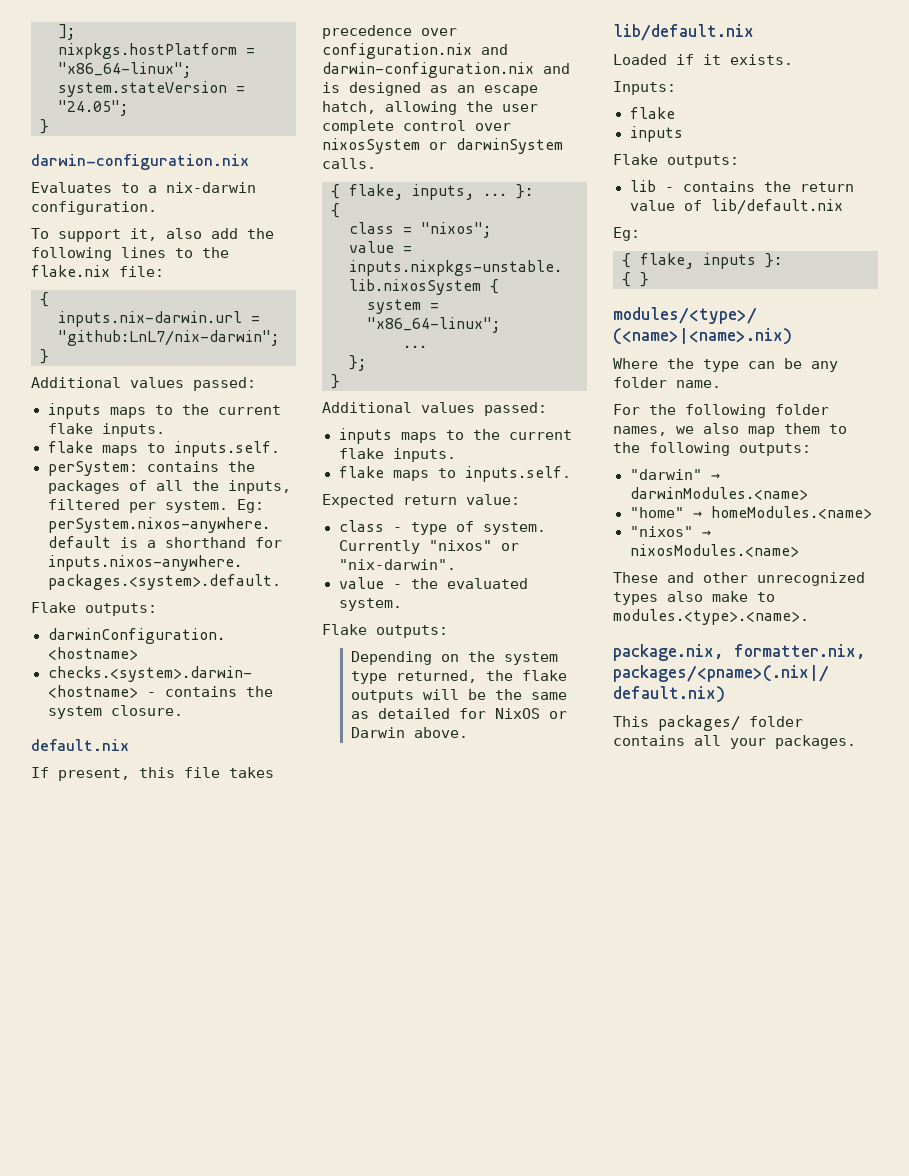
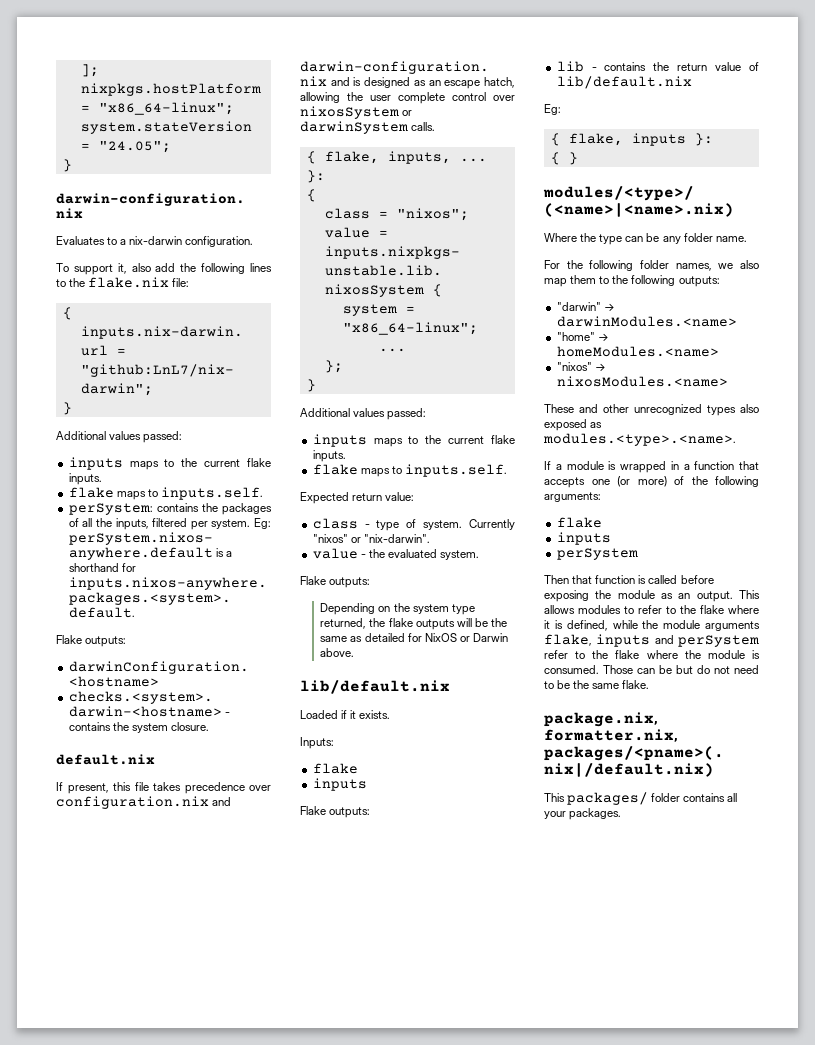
- These and other unrecognized types also make to modules.<type>.<name>.
+ These and other unrecognized types also exposed as modules.<type>.<name>.
+ If a module is wrapped in a function that accepts one (or more) of the following arguments:
+ flake
+ inputs
+ perSystem
+ Then that function is called before exposing the module as an output. This allows modules to refer to the flake where it is defined, while the module arguments flake, inputs and perSystem refer to the flake where the module is consumed. Those can be but do not need to be the same flake.

